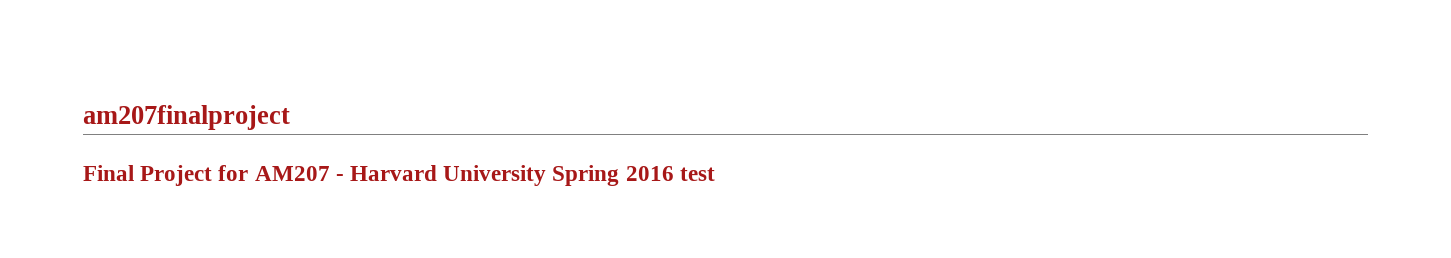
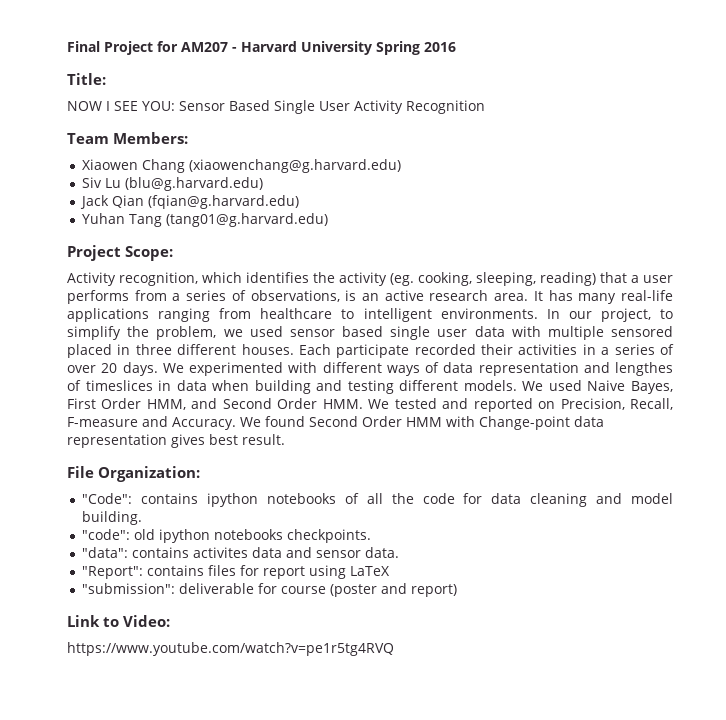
- am207finalproject
- Final Project for AM207 - Harvard University Spring 2016 test
+ Final Project for AM207 - Harvard University Spring 2016
+ Title:
+ NOW I SEE YOU: Sensor Based Single User Activity Recognition
+ Team Members:
+ Xiaowen Chang (xiaowenchang@g.harvard.edu)
+ Siv Lu (blu@g.harvard.edu)
+ Jack Qian (fqian@g.harvard.edu)
+ Yuhan Tang (tang01@g.harvard.edu)
+ Project Scope:
+ Activity recognition, which identifies the activity (eg. cooking, sleeping, reading) that a user performs from a series of observations, is an active research area. It has many real-life applications ranging from healthcare to intelligent environments. In our project, to simplify the problem, we used sensor based single user data with multiple sensored placed in three different houses. Each participate recorded their activities in a series of over 20 days. We experimented with different ways of data representation and lengthes of timeslices in data when building and testing different models. We used Naive Bayes, First Order HMM, and Second Order HMM. We tested and reported on Precision, Recall, F-measure and Accuracy. We found Second Order HMM with Change-point data representation gives best result.
+ File Organization:
+ "Code": contains ipython notebooks of all the code for data cleaning and model building.
+ "code": old ipython notebooks checkpoints.
+ "data": contains activites data and sensor data.
+ "Report": contains files for report using LaTeX
+ "submission": deliverable for course (poster and report)
+ Link to Video:
+ https://www.youtube.com/watch?v=pe1r5tg4RVQ

